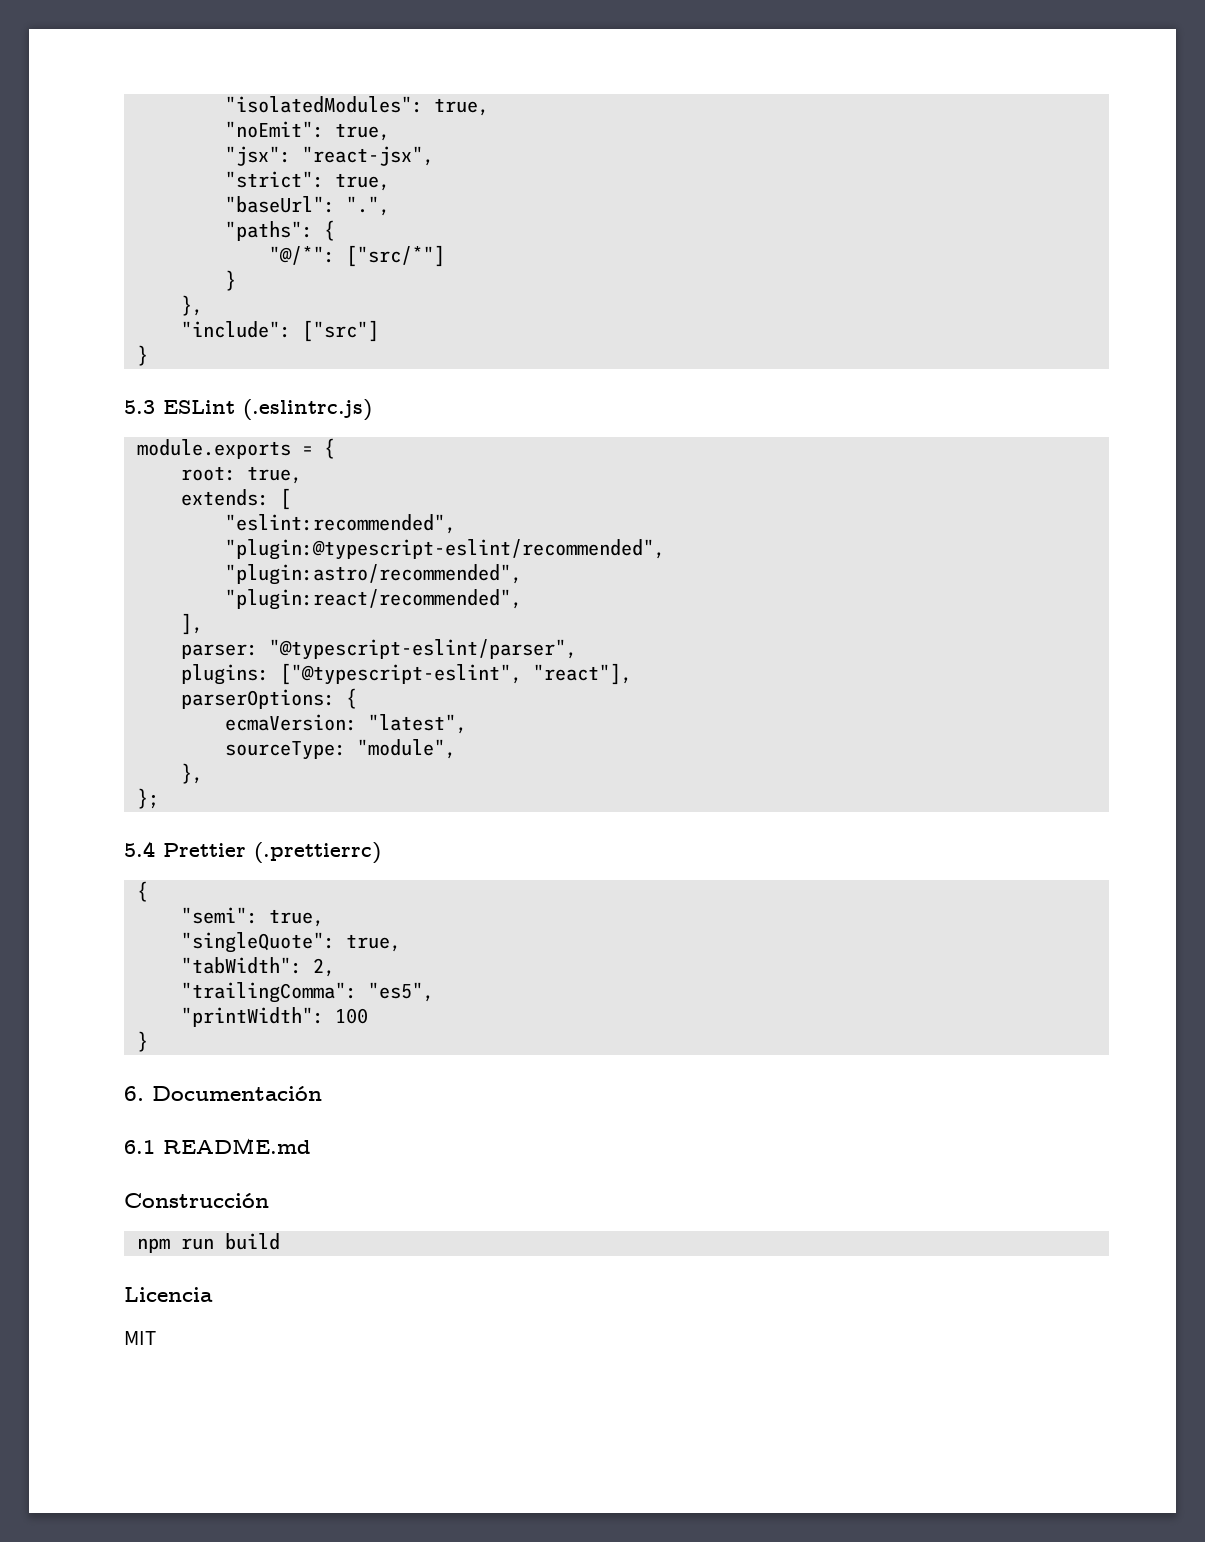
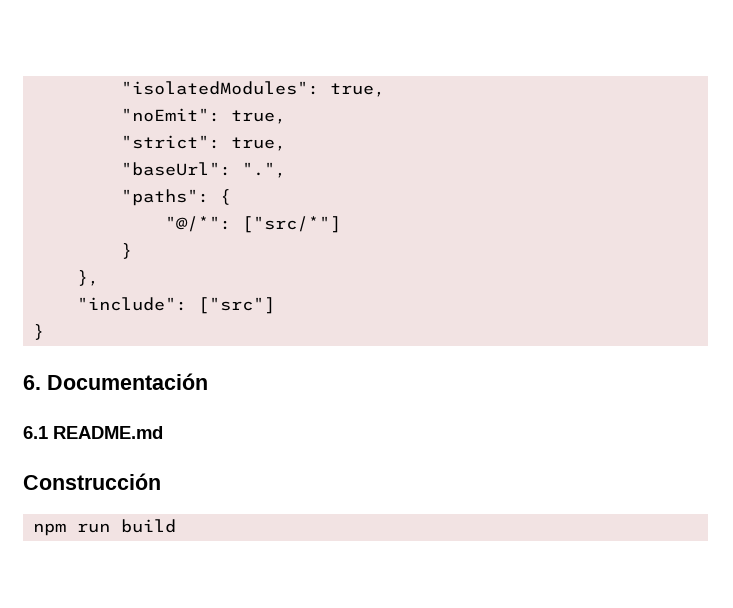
- "jsx": "react-jsx",
- 5.3 ESLint (.eslintrc.js)
- module.exports = {
- root: true,
- extends: [
- "eslint:recommended",
- "plugin:@typescript-eslint/recommended",
- "plugin:astro/recommended",
- "plugin:react/recommended",
- ],
- parser: "@typescript-eslint/parser",
- plugins: ["@typescript-eslint", "react"],
- parserOptions: {
- ecmaVersion: "latest",
- sourceType: "module",
- },
- };
- 5.4 Prettier (.prettierrc)
- {
- "semi": true,
- "singleQuote": true,
- "tabWidth": 2,
- "trailingComma": "es5",
- "printWidth": 100
- }
- Licencia
- MIT

